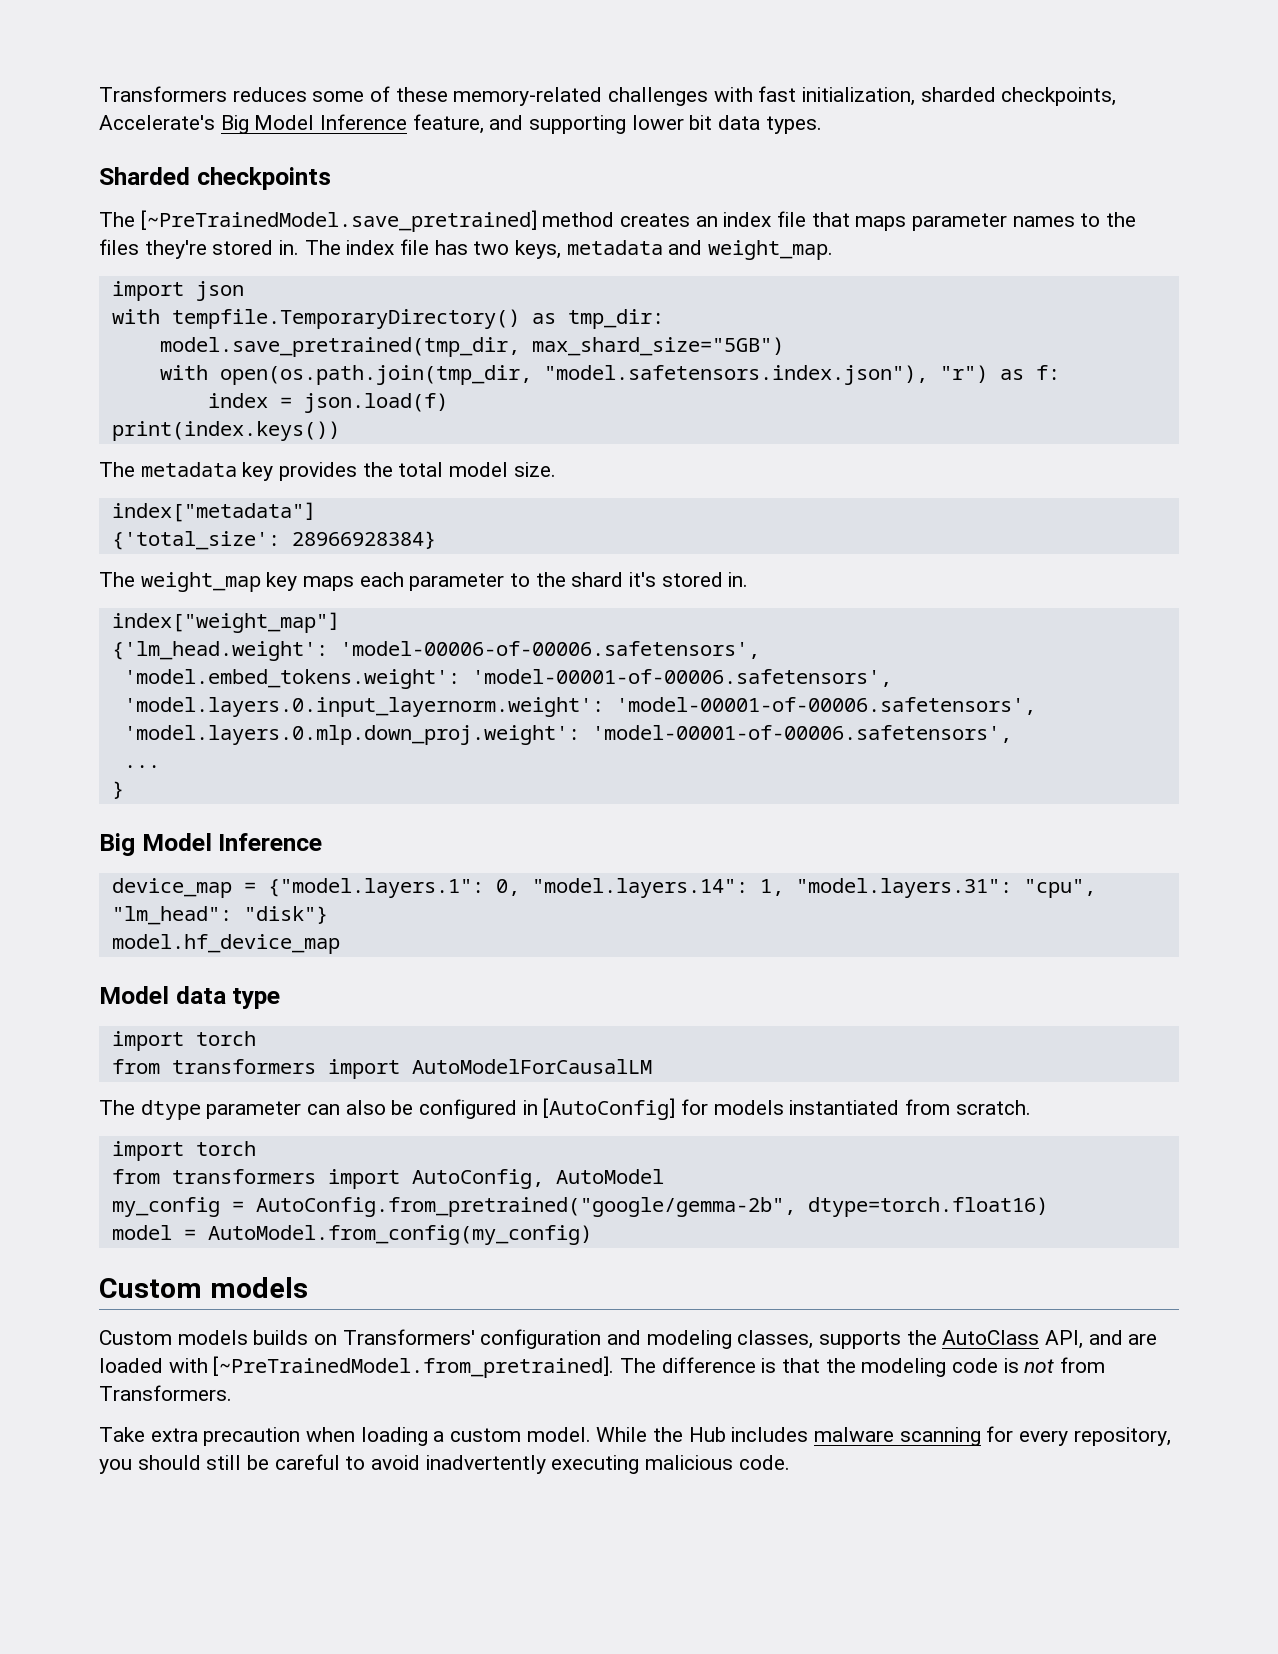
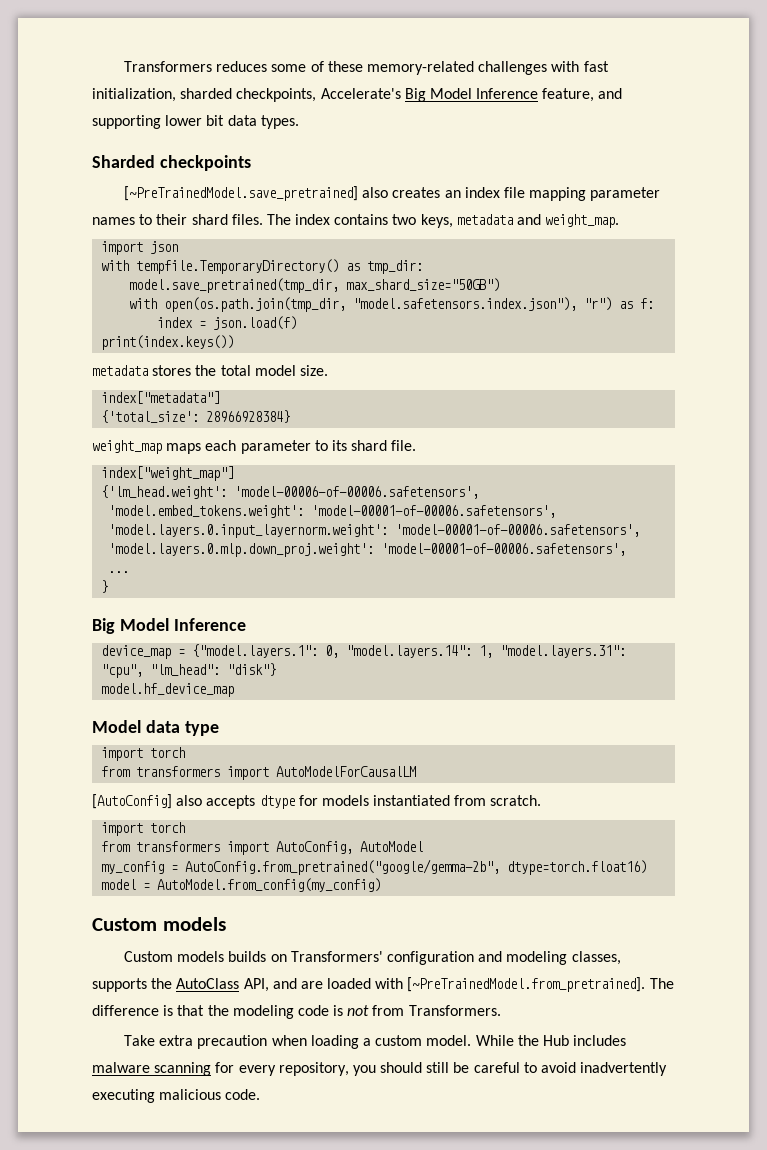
- The [~PreTrainedModel.save_pretrained] method creates an index file that maps parameter names to the files they're stored in. The index file has two keys, metadata and weight_map.
+ [~PreTrainedModel.save_pretrained] also creates an index file mapping parameter names to their shard files. The index contains two keys, metadata and weight_map.
- model.save_pretrained(tmp_dir, max_shard_size="5GB")
+ model.save_pretrained(tmp_dir, max_shard_size="50GB")
- The metadata key provides the total model size.
+ metadata stores the total model size.
- The weight_map key maps each parameter to the shard it's stored in.
+ weight_map maps each parameter to its shard file.
- The dtype parameter can also be configured in [AutoConfig] for models instantiated from scratch.
+ [AutoConfig] also accepts dtype for models instantiated from scratch.

